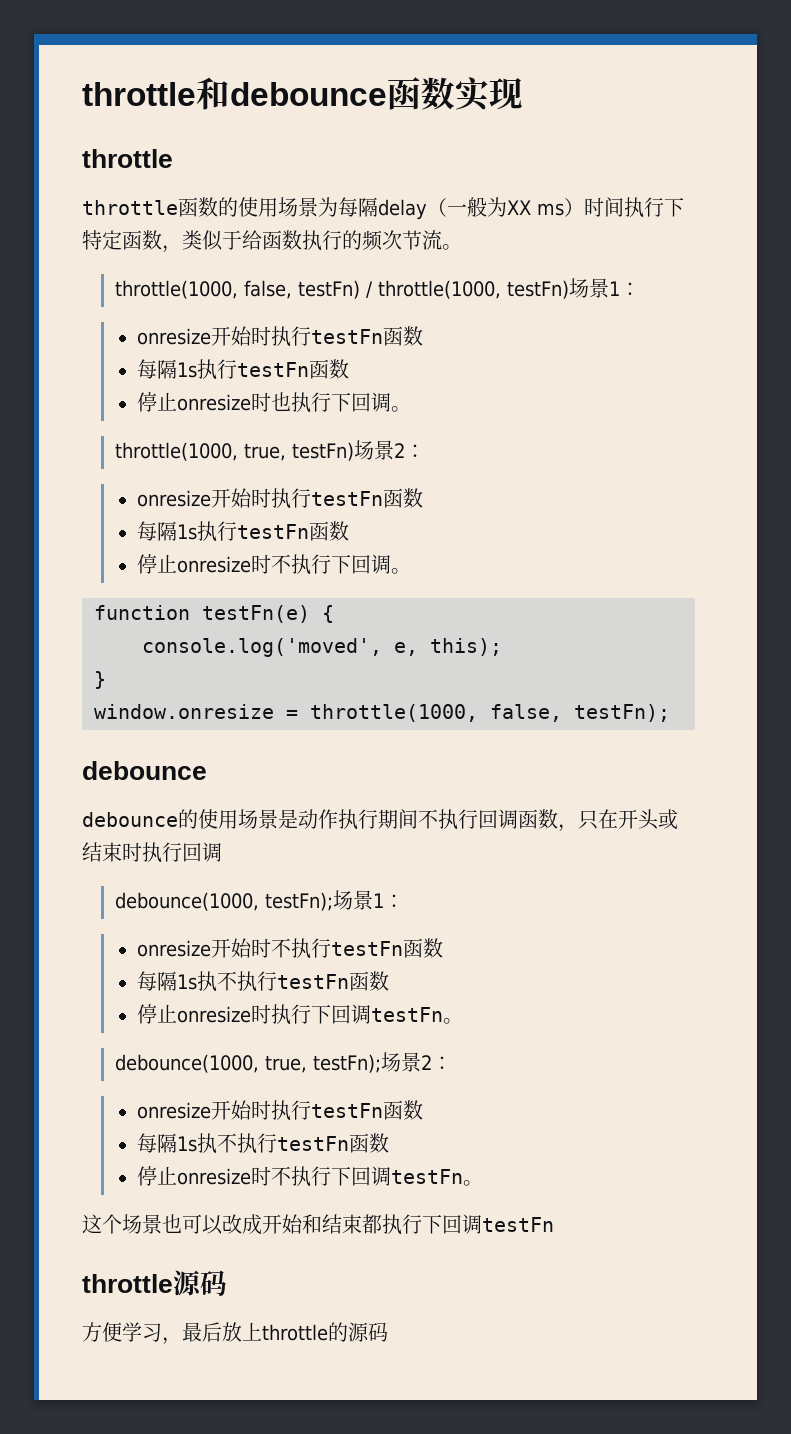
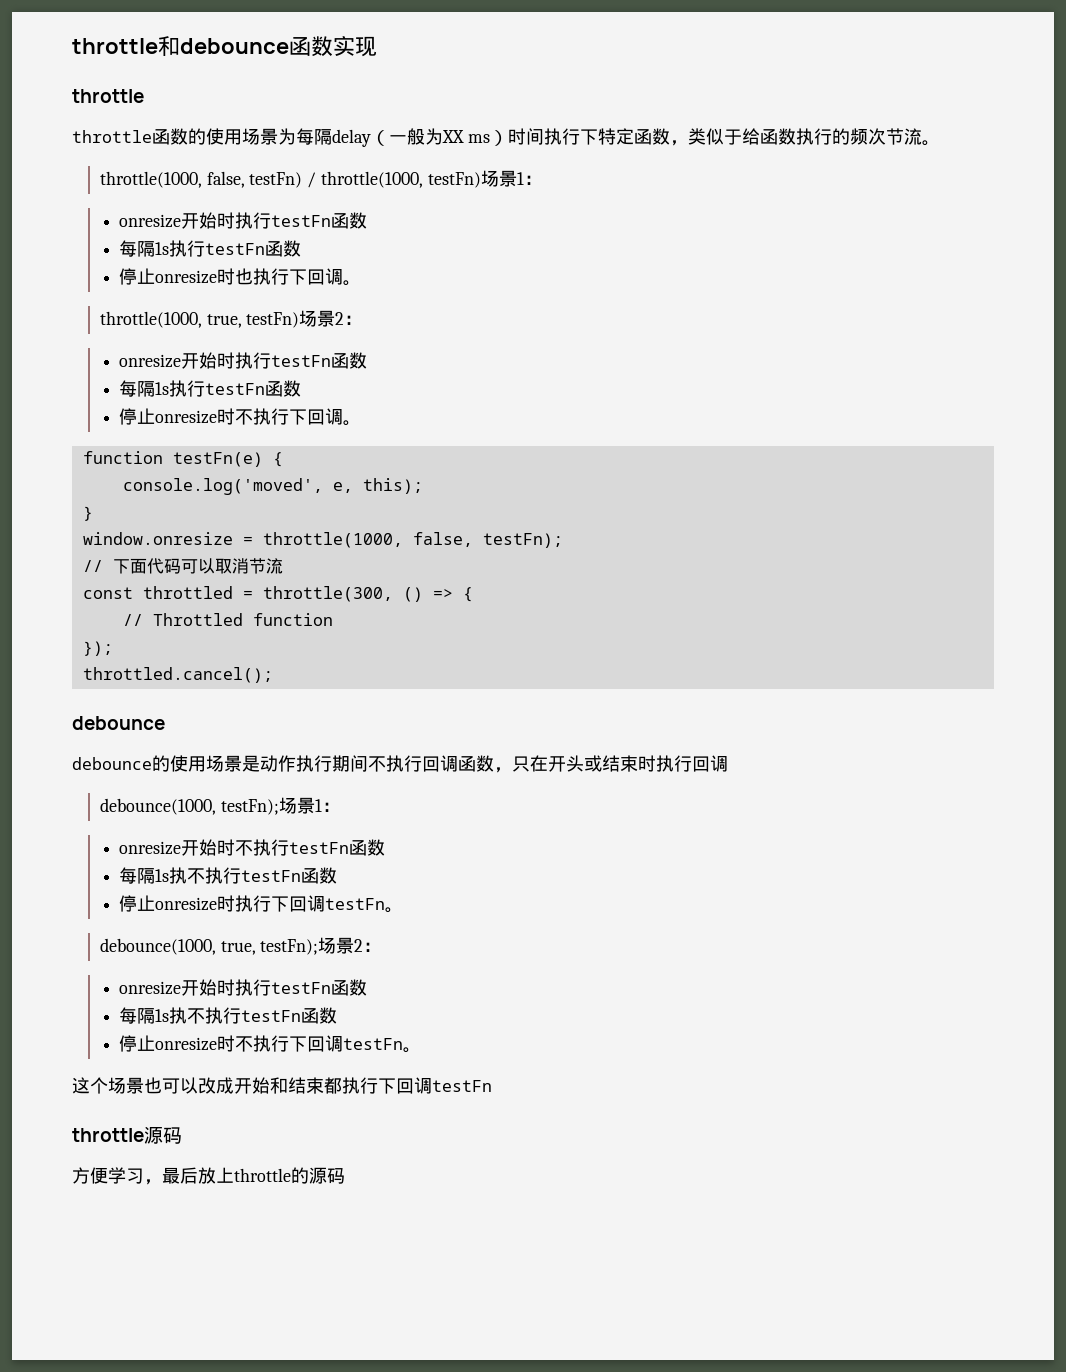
+ // 下面代码可以取消节流
+ const throttled = throttle(300, () => {
+ // Throttled function
+ });
+ throttled.cancel();

